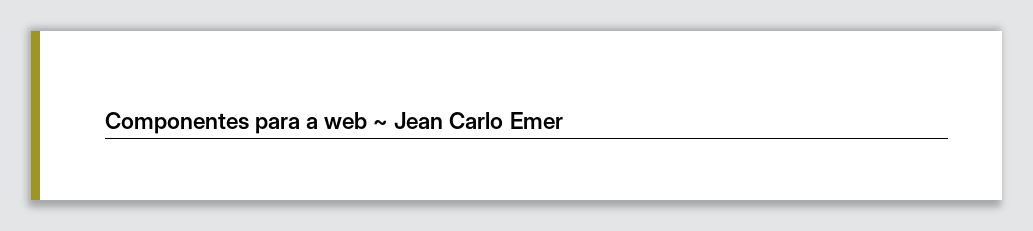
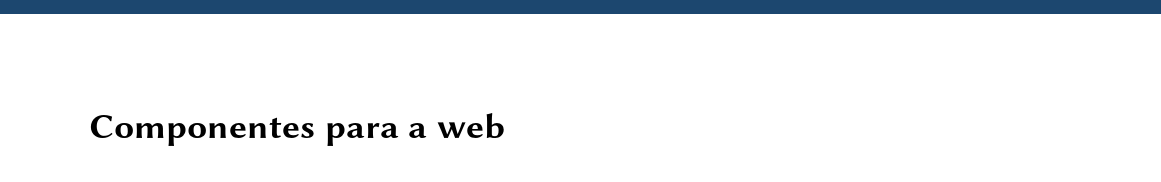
- Componentes para a web ~ Jean Carlo Emer
+ Componentes para a web

